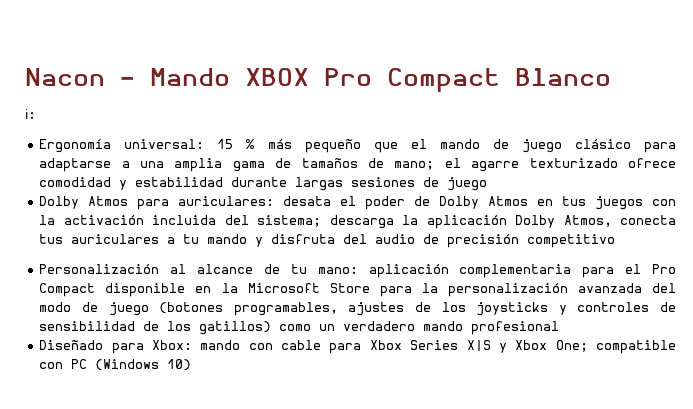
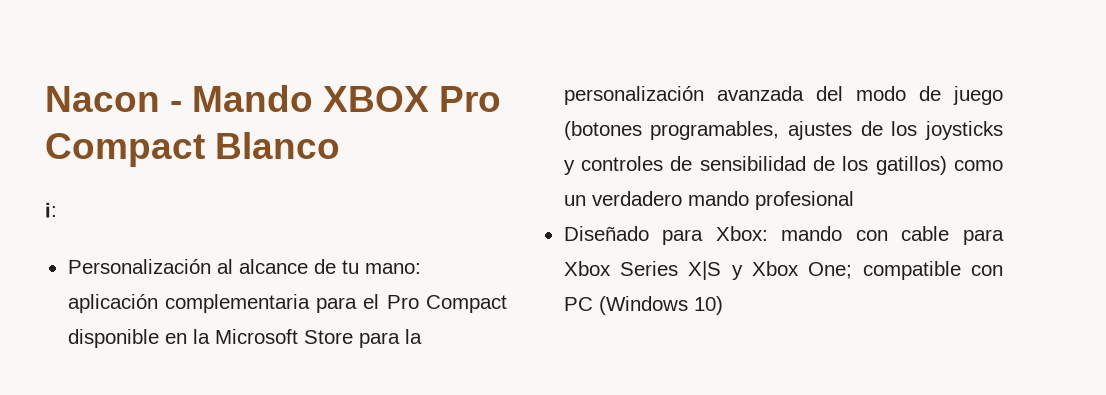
- Ergonomía universal: 15 % más pequeño que el mando de juego clásico para adaptarse a una amplia gama de tamaños de mano; el agarre texturizado ofrece comodidad y estabilidad durante largas sesiones de juego
- Dolby Atmos para auriculares: desata el poder de Dolby Atmos en tus juegos con la activación incluida del sistema; descarga la aplicación Dolby Atmos, conecta tus auriculares a tu mando y disfruta del audio de precisión competitivo

